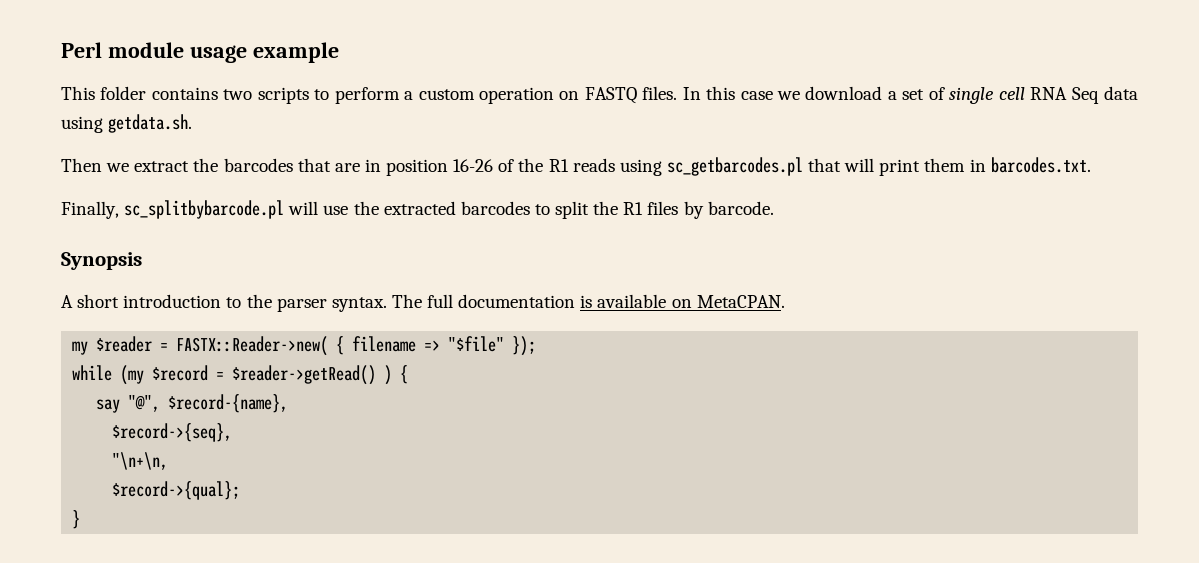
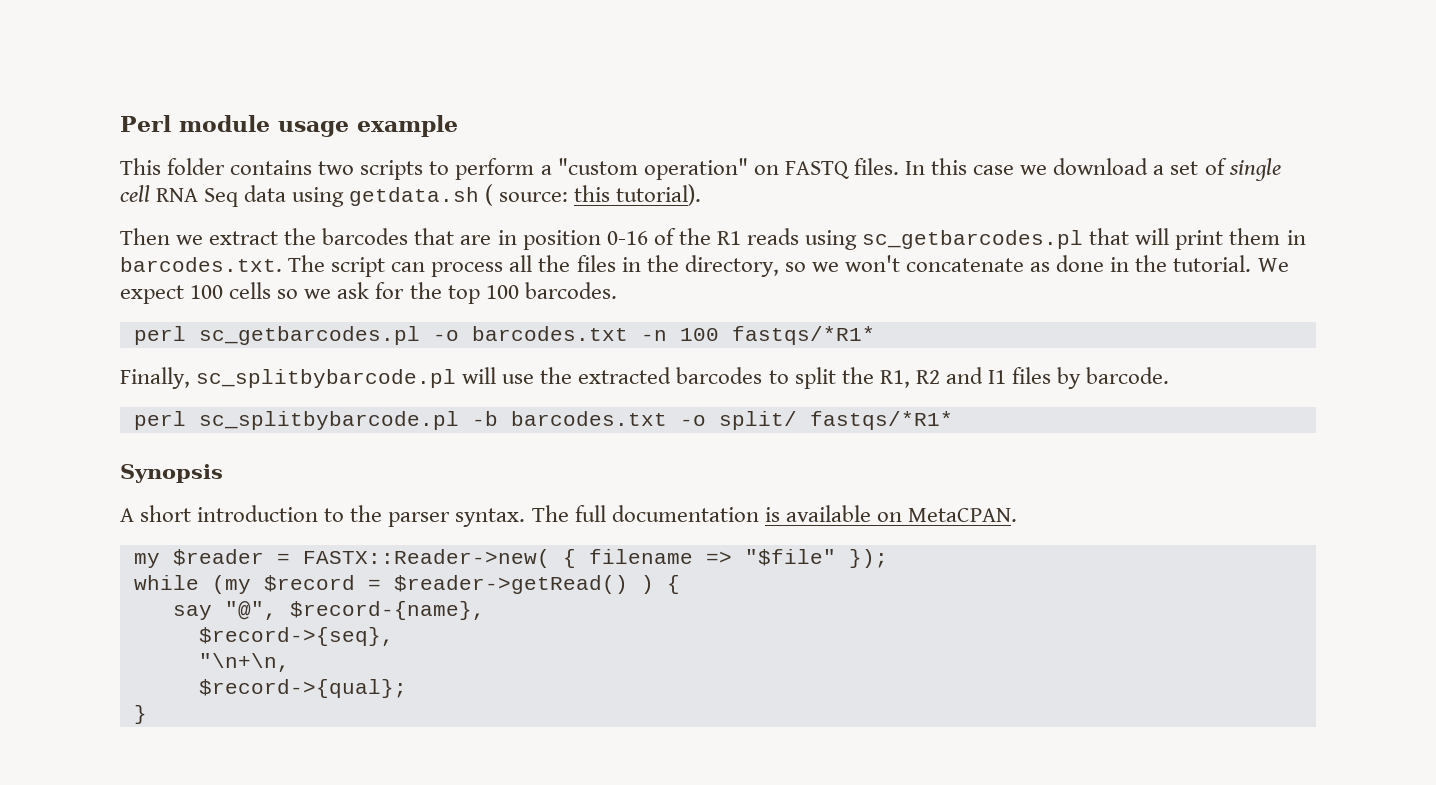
- This folder contains two scripts to perform a custom operation on FASTQ files.
+ This folder contains two scripts to perform a "custom operation" on FASTQ files.
- In this case we download a set of single cell RNA Seq data using getdata.sh.
+ In this case we download a set of single cell RNA Seq data using getdata.sh ( source: this tutorial).
- Then we extract the barcodes that are in position 16-26 of the R1 reads using sc_getbarcodes.pl that will print them in barcodes.txt.
+ Then we extract the barcodes that are in position 0-16 of the R1 reads using sc_getbarcodes.pl that will print them in barcodes.txt. The script can process all the files in the directory, so we won't concatenate as done in the tutorial. We expect 100 cells so we ask for the top 100 barcodes.
+ perl sc_getbarcodes.pl -o barcodes.txt -n 100 fastqs/*R1*
- Finally, sc_splitbybarcode.pl will use the extracted barcodes to split the R1 files by barcode.
+ Finally, sc_splitbybarcode.pl will use the extracted barcodes to split the R1, R2 and I1 files by barcode.
+ perl sc_splitbybarcode.pl -b barcodes.txt -o split/ fastqs/*R1*

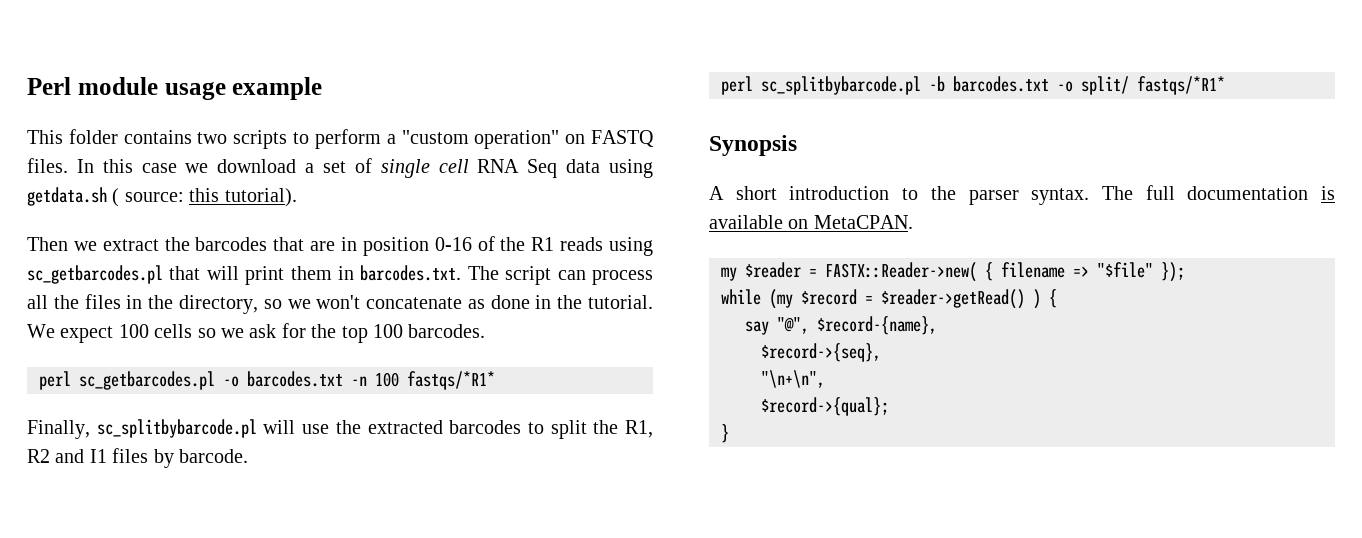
- "\n+\n,
+ "\n+\n",

